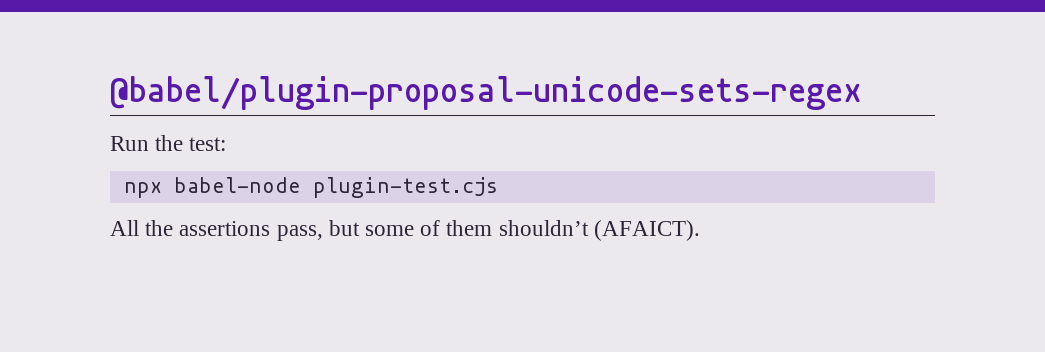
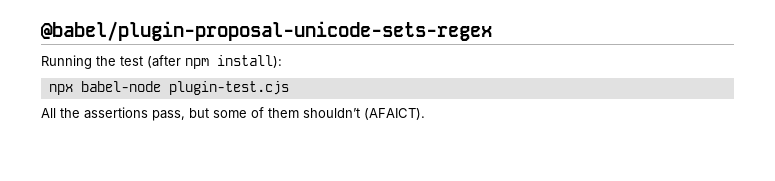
- Run the test:
+ Running the test (after npm install):

